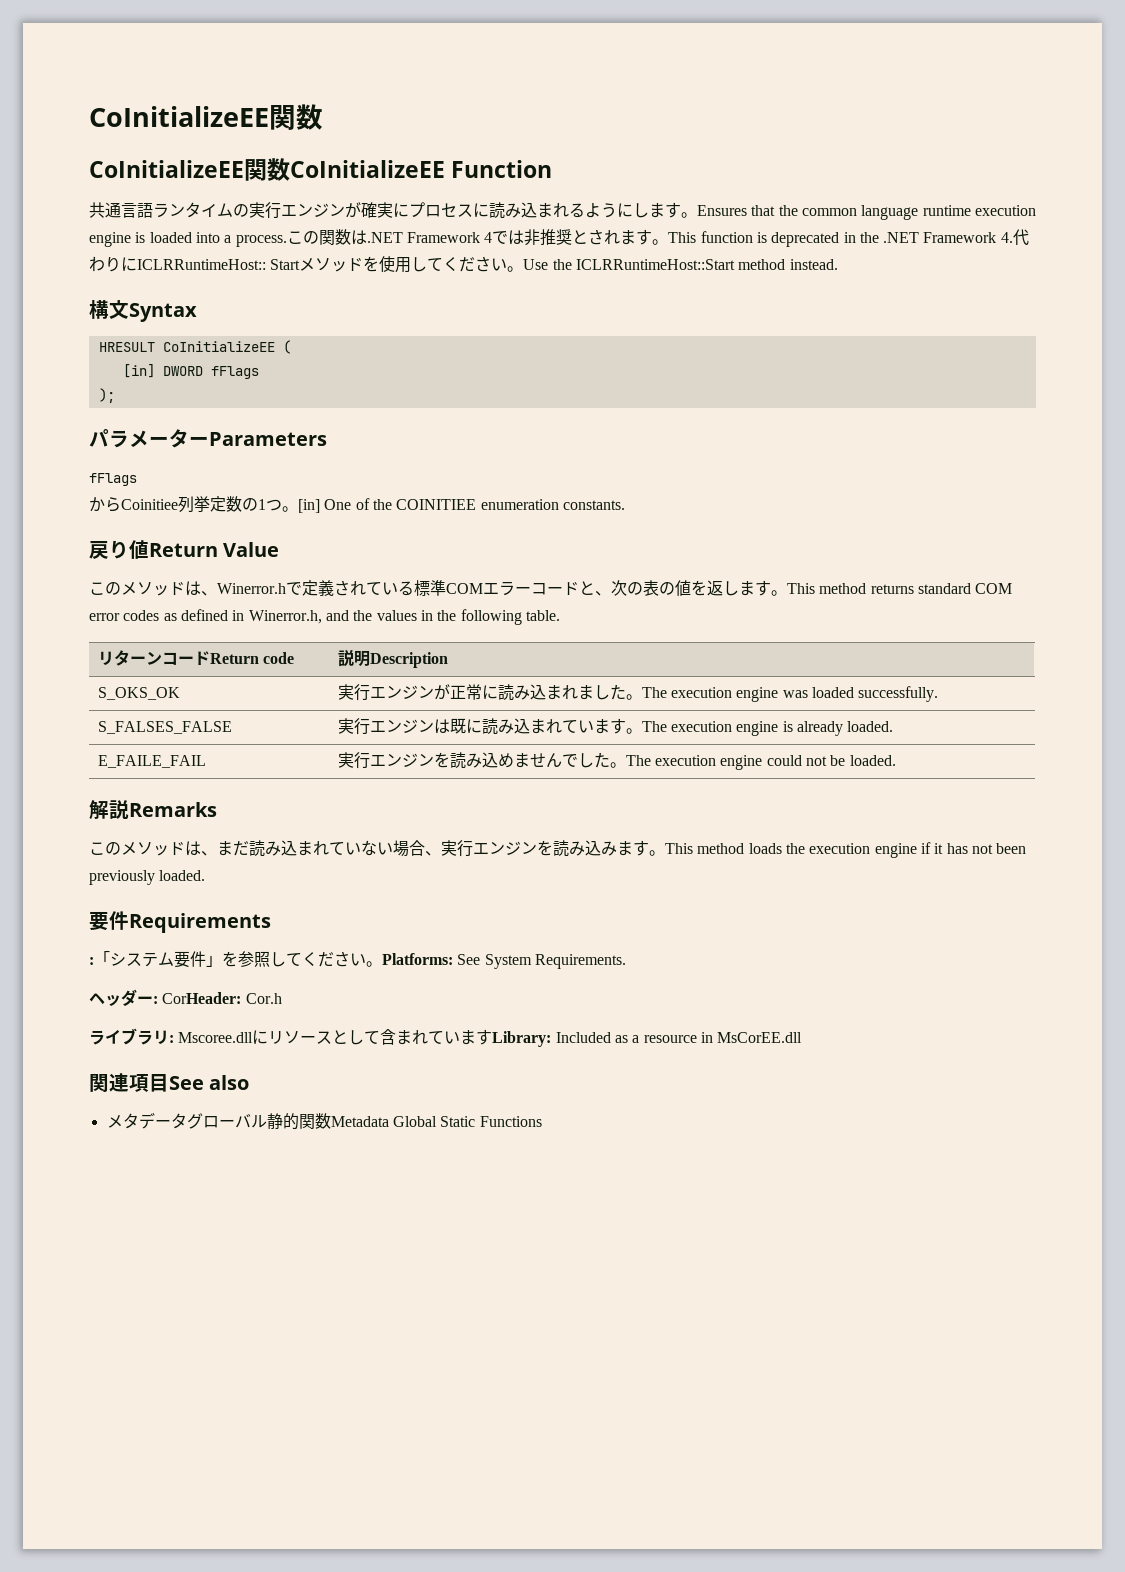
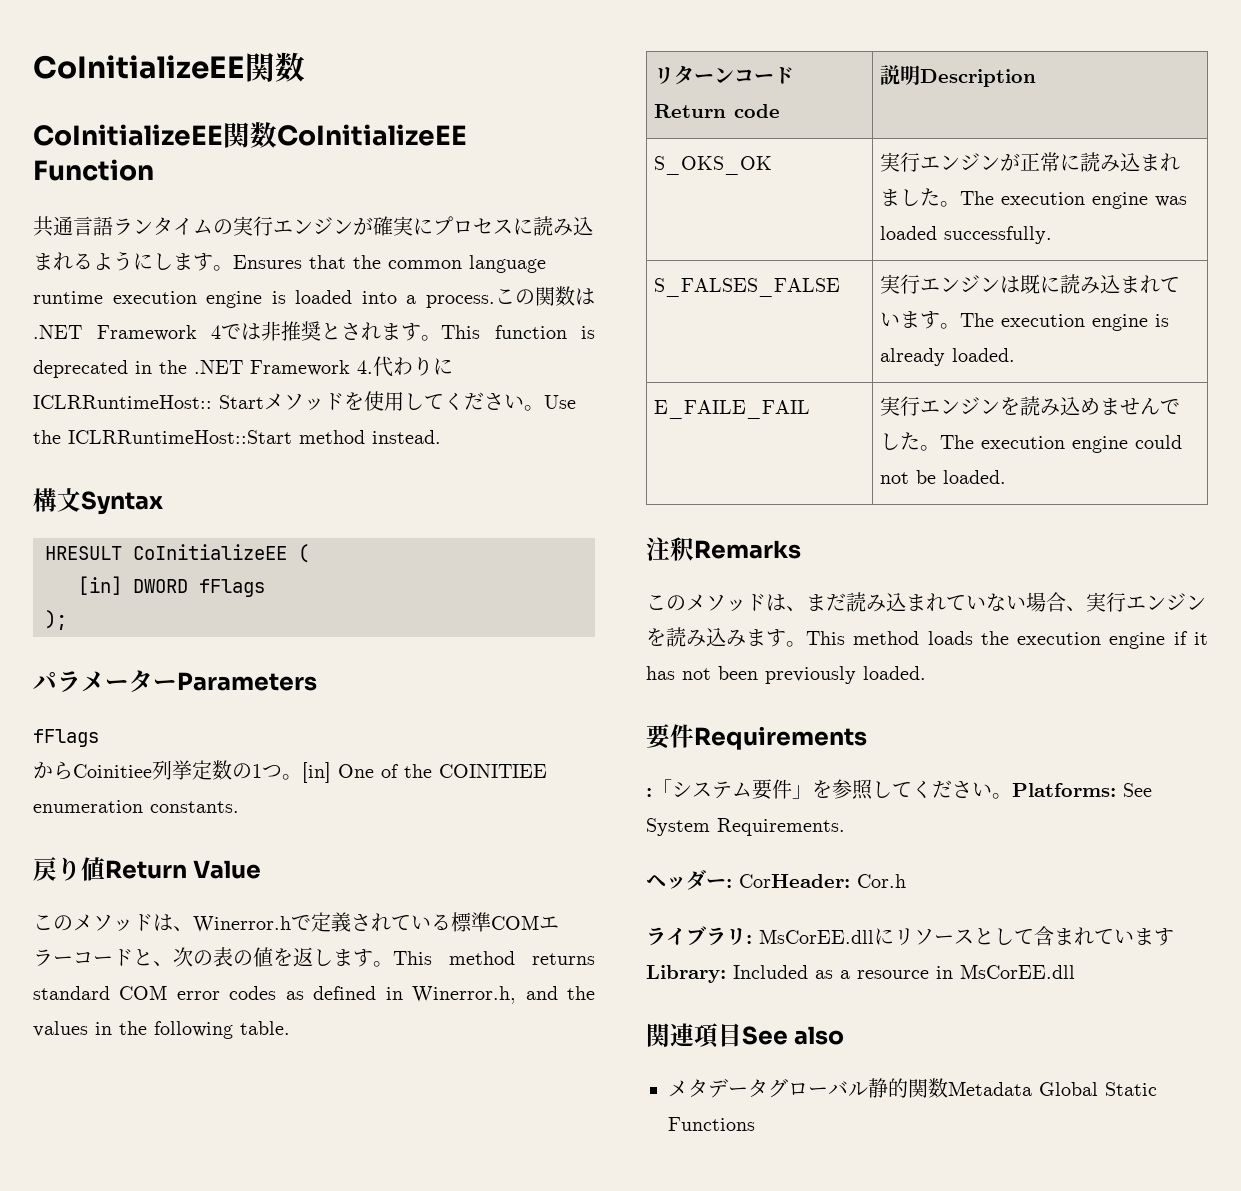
- 解説Remarks
+ 注釈Remarks
- ライブラリ: Mscoree.dllにリソースとして含まれていますLibrary: Included as a resource in MsCorEE.dll
+ ライブラリ: MsCorEE.dllにリソースとして含まれていますLibrary: Included as a resource in MsCorEE.dll

